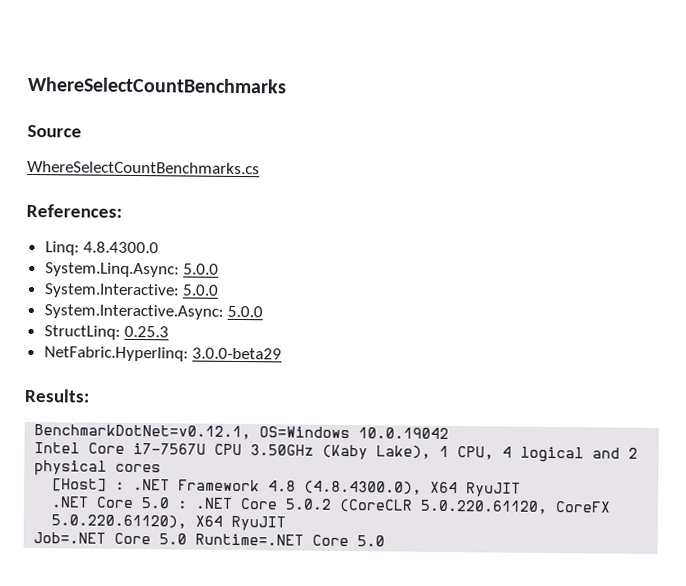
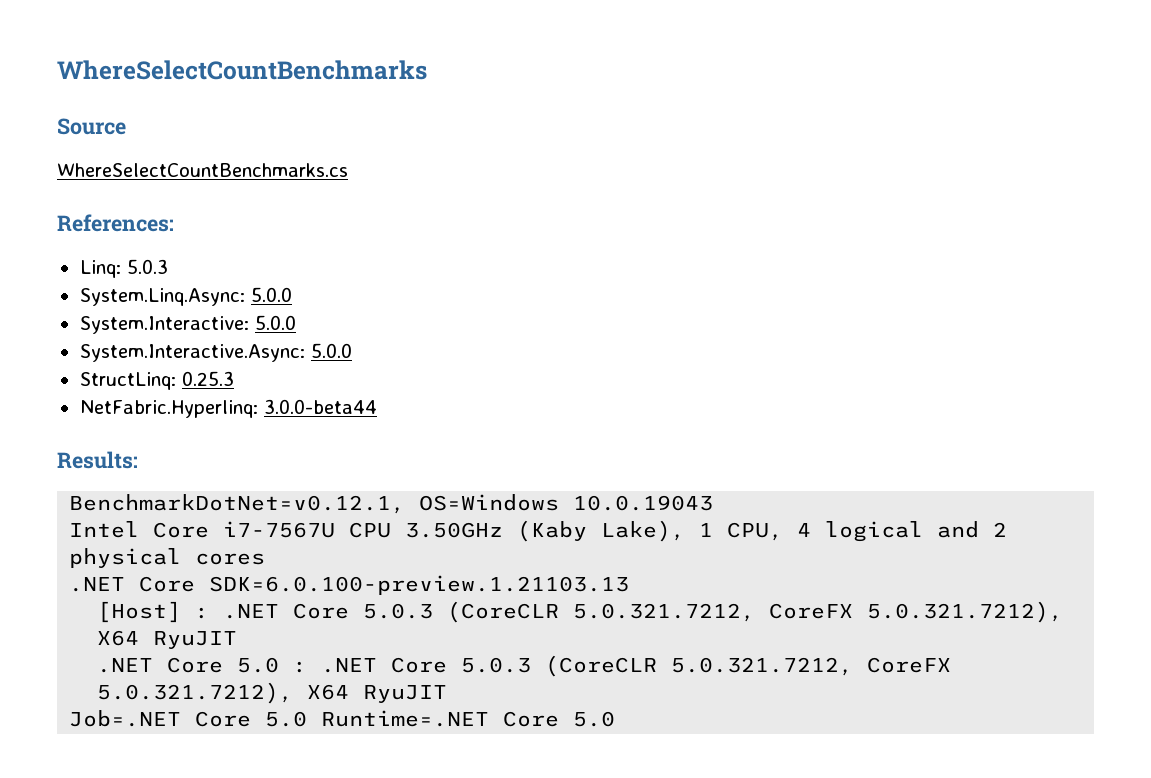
- Linq: 4.8.4300.0
+ Linq: 5.0.3
- NetFabric.Hyperlinq: 3.0.0-beta29
+ NetFabric.Hyperlinq: 3.0.0-beta44
- BenchmarkDotNet=v0.12.1, OS=Windows 10.0.19042
+ BenchmarkDotNet=v0.12.1, OS=Windows 10.0.19043
+ .NET Core SDK=6.0.100-preview.1.21103.13
- [Host] : .NET Framework 4.8 (4.8.4300.0), X64 RyuJIT
+ [Host] : .NET Core 5.0.3 (CoreCLR 5.0.321.7212, CoreFX 5.0.321.7212), X64 RyuJIT
- .NET Core 5.0 : .NET Core 5.0.2 (CoreCLR 5.0.220.61120, CoreFX 5.0.220.61120), X64 RyuJIT
+ .NET Core 5.0 : .NET Core 5.0.3 (CoreCLR 5.0.321.7212, CoreFX 5.0.321.7212), X64 RyuJIT

